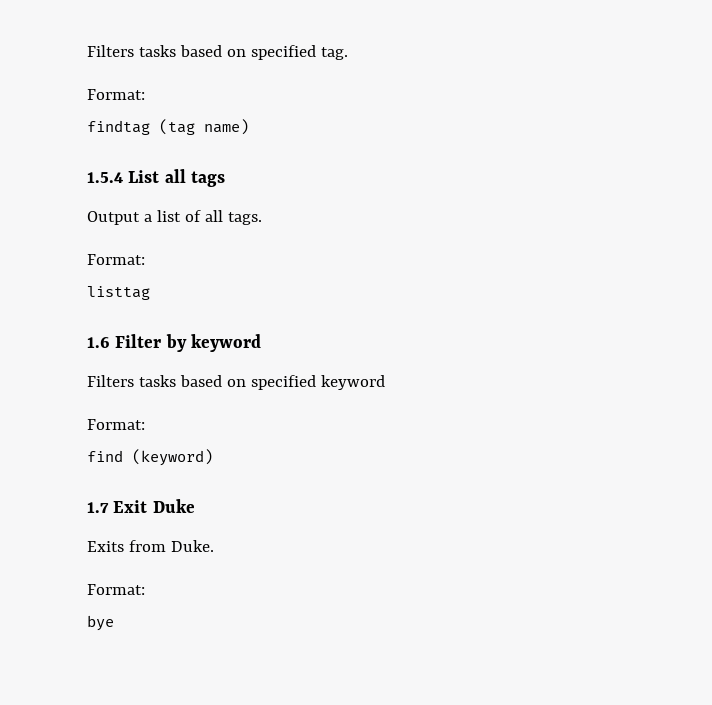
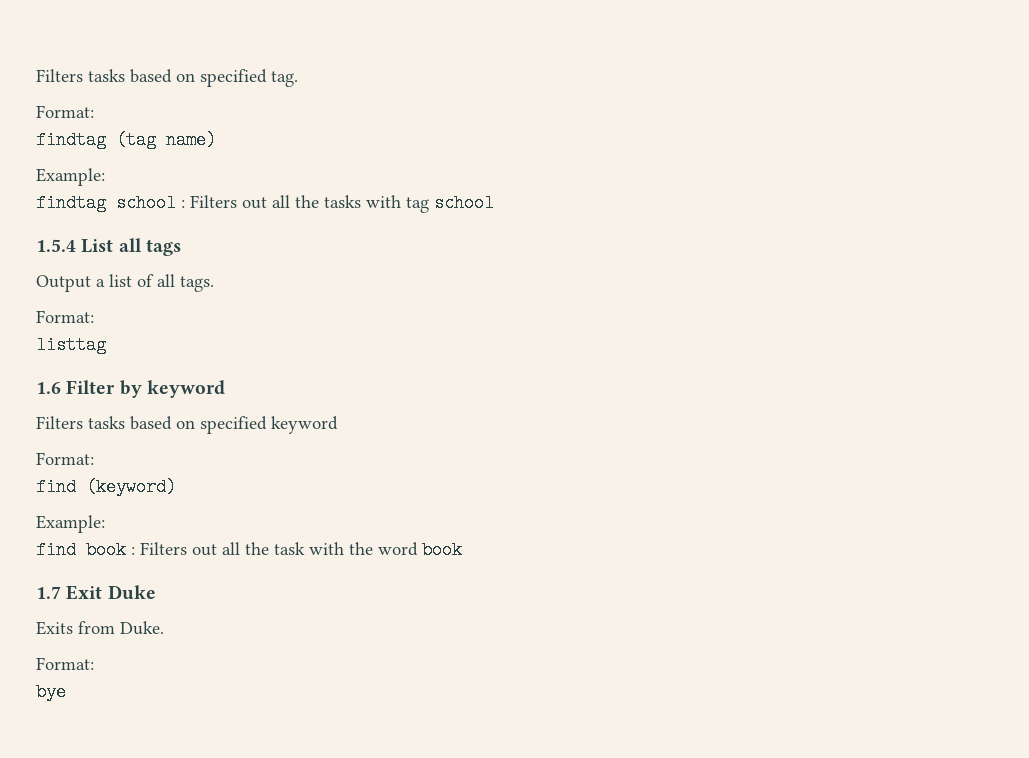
  findtag (tag name)
+ Example:
+ findtag school : Filters out all the tasks with tag school
  find (keyword)
+ Example:
+ find book : Filters out all the task with the word book

